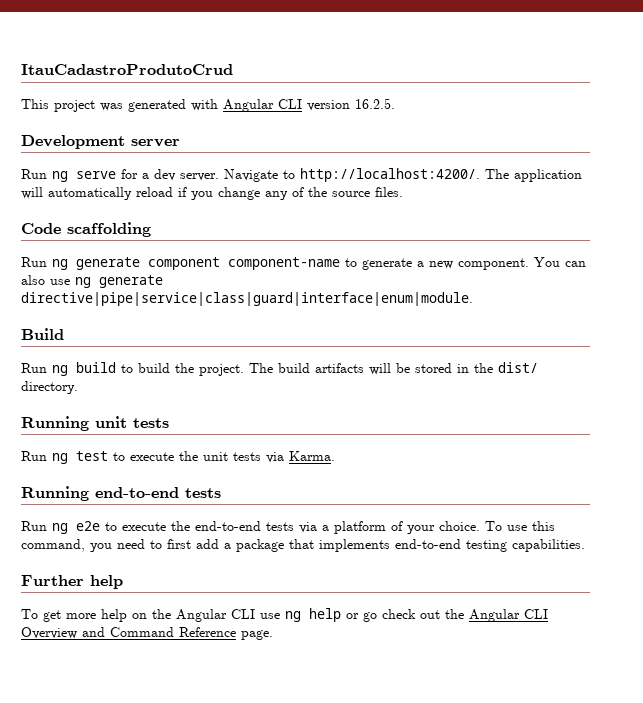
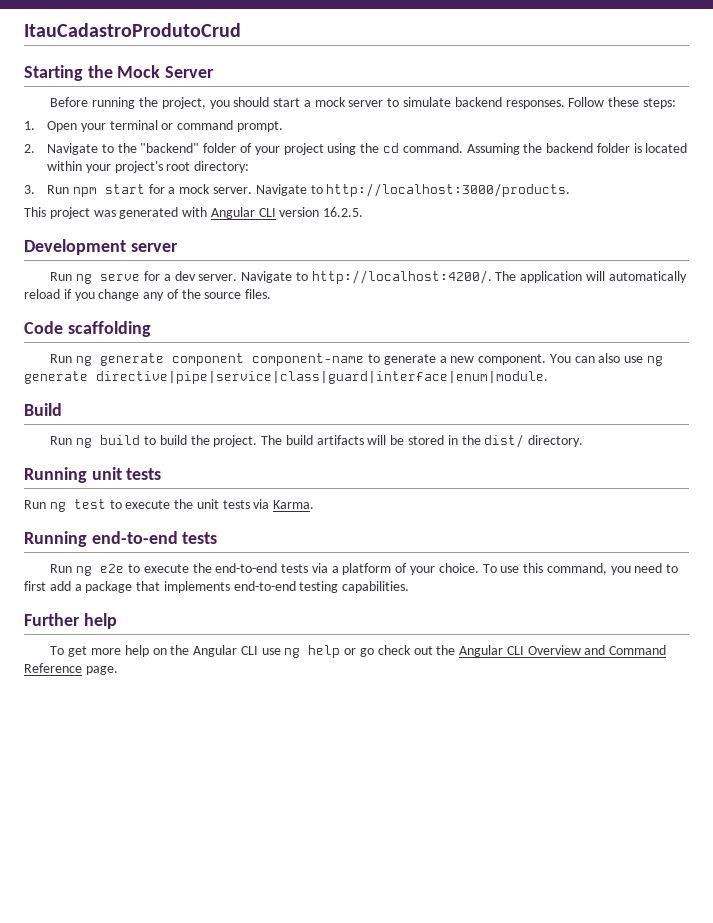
+ Starting the Mock Server
+ Before running the project, you should start a mock server to simulate backend responses. Follow these steps:
+ 1. Open your terminal or command prompt.
+ 2. Navigate to the "backend" folder of your project using the cd command. Assuming the backend folder is located within your project's root directory:
+ 3. Run npm start for a mock server. Navigate to http://localhost:3000/products.

